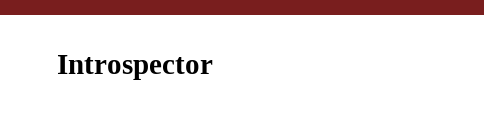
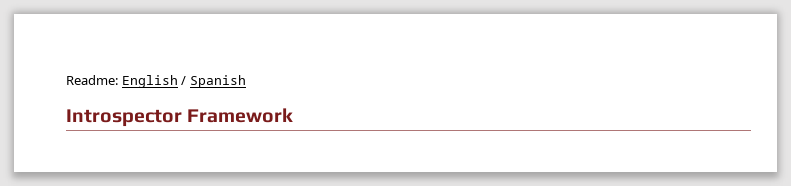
- Introspector
+ Readme: English / Spanish
+ Introspector Framework

